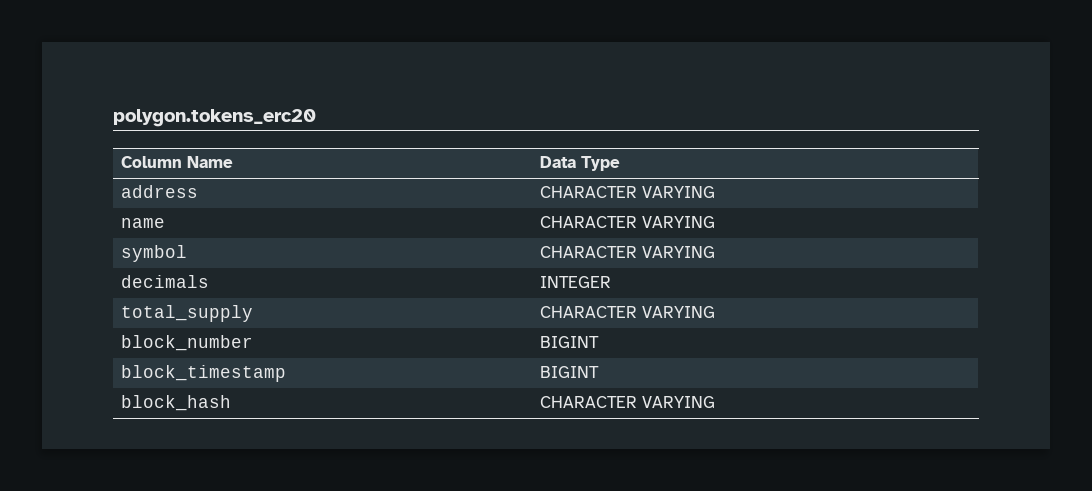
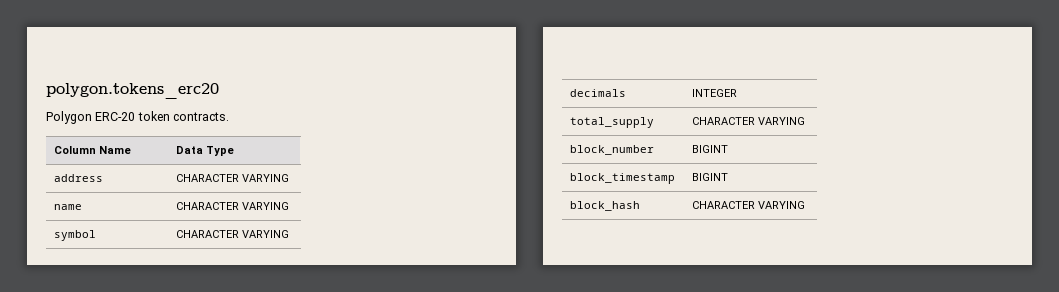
+ Polygon ERC-20 token contracts.

